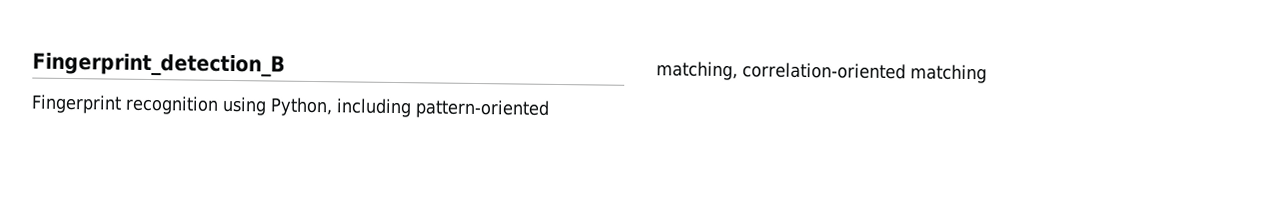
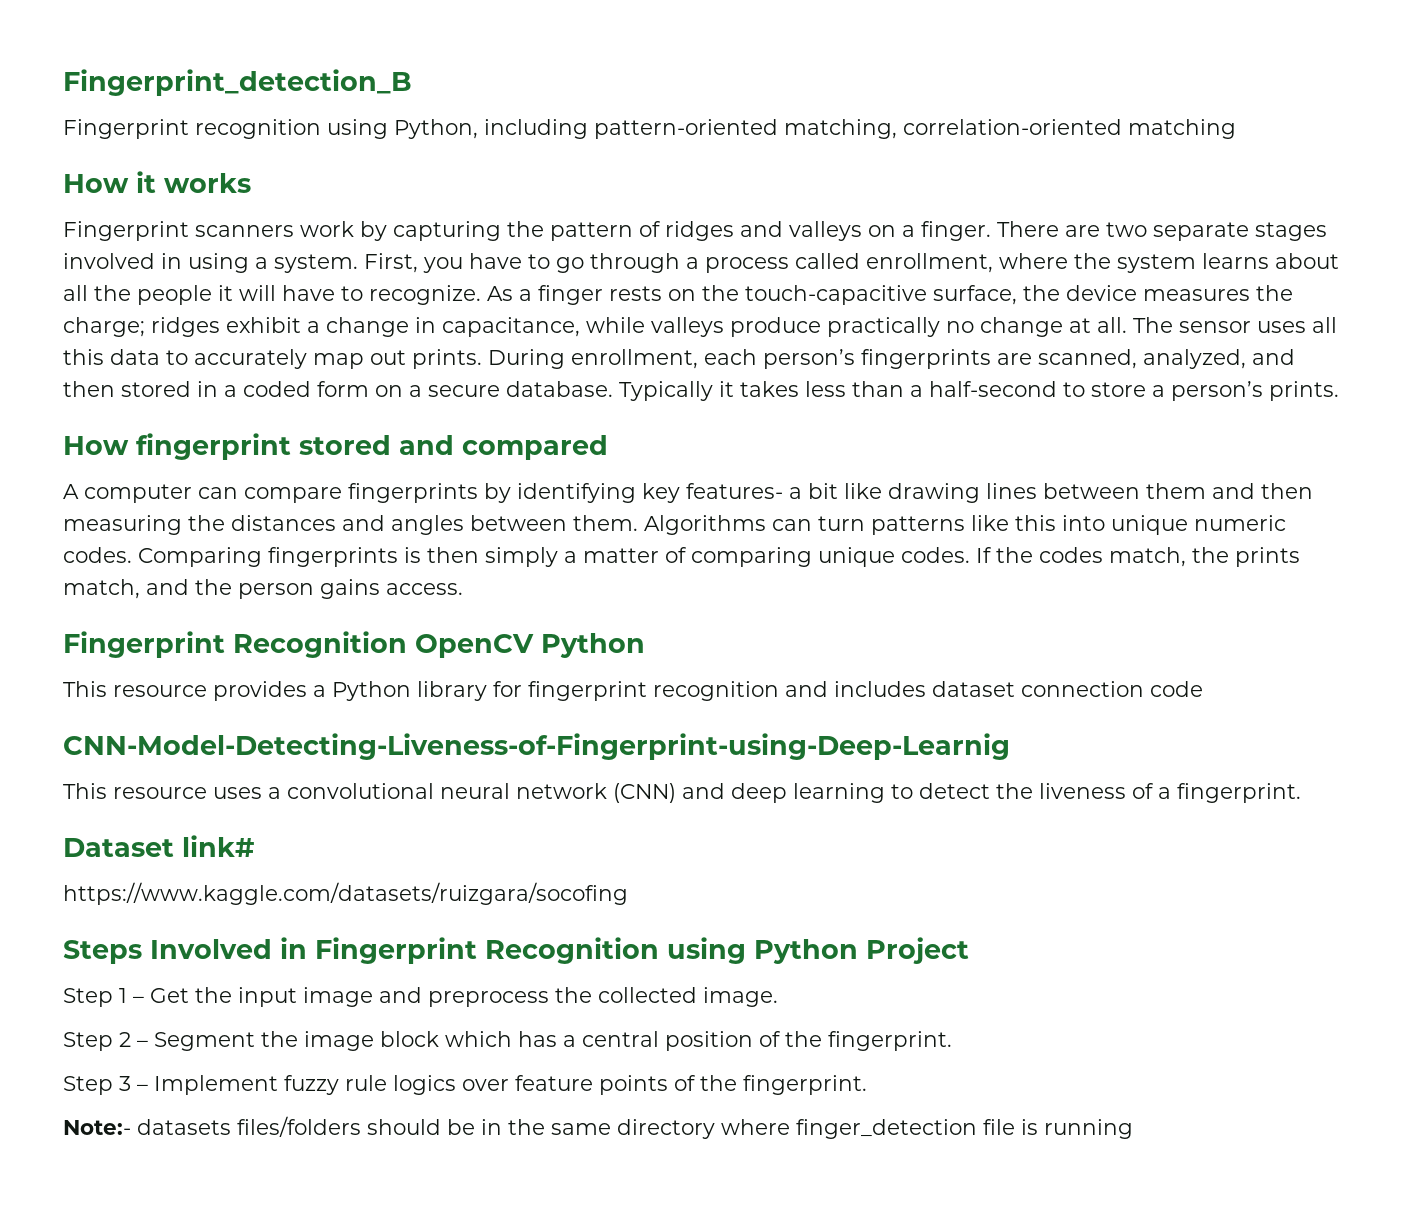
+ How it works
+ Fingerprint scanners work by capturing the pattern of ridges and valleys on a finger. There are two separate stages involved in using a system. First, you have to go through a process called enrollment, where the system learns about all the people it will have to recognize. As a finger rests on the touch-capacitive surface, the device measures the charge; ridges exhibit a change in capacitance, while valleys produce practically no change at all. The sensor uses all this data to accurately map out prints. During enrollment, each person’s fingerprints are scanned, analyzed, and then stored in a coded form on a secure database. Typically it takes less than a half-second to store a person’s prints.
+ How fingerprint stored and compared
+ A computer can compare fingerprints by identifying key features- a bit like drawing lines between them and then measuring the distances and angles between them. Algorithms can turn patterns like this into unique numeric codes. Comparing fingerprints is then simply a matter of comparing unique codes. If the codes match, the prints match, and the person gains access.
+ Fingerprint Recognition OpenCV Python
+ This resource provides a Python library for fingerprint recognition and includes dataset connection code
+ CNN-Model-Detecting-Liveness-of-Fingerprint-using-Deep-Learnig
+ This resource uses a convolutional neural network (CNN) and deep learning to detect the liveness of a fingerprint.
+ Dataset link#
+ https://www.kaggle.com/datasets/ruizgara/socofing
+ Steps Involved in Fingerprint Recognition using Python Project
+ Step 1 – Get the input image and preprocess the collected image.
+ Step 2 – Segment the image block which has a central position of the fingerprint.
+ Step 3 – Implement fuzzy rule logics over feature points of the fingerprint.
+ Note:- datasets files/folders should be in the same directory where finger_detection file is running

